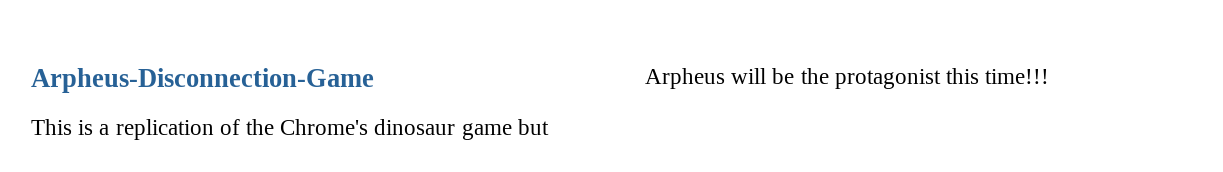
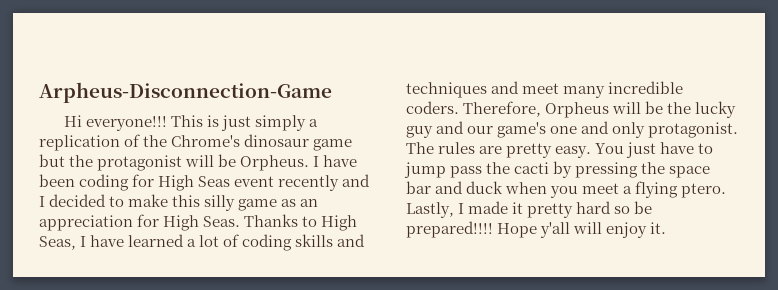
- This is a replication of the Chrome's dinosaur game but Arpheus will be the protagonist this time!!!
+ Hi everyone!!! This is just simply a replication of the Chrome's dinosaur game but the protagonist will be Orpheus. I have been coding for High Seas event recently and I decided to make this silly game as an appreciation for High Seas. Thanks to High Seas, I have learned a lot of coding skills and techniques and meet many incredible coders. Therefore, Orpheus will be the lucky guy and our game's one and only protagonist. The rules are pretty easy. You just have to jump pass the cacti by pressing the space bar and duck when you meet a flying ptero. Lastly, I made it pretty hard so be prepared!!!! Hope y'all will enjoy it.

